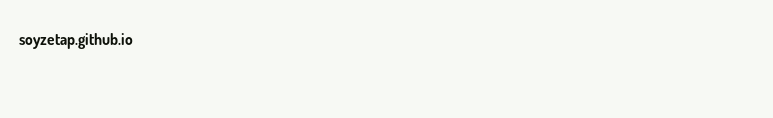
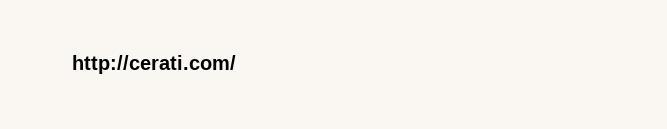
- soyzetap.github.io
+ http://cerati.com/

